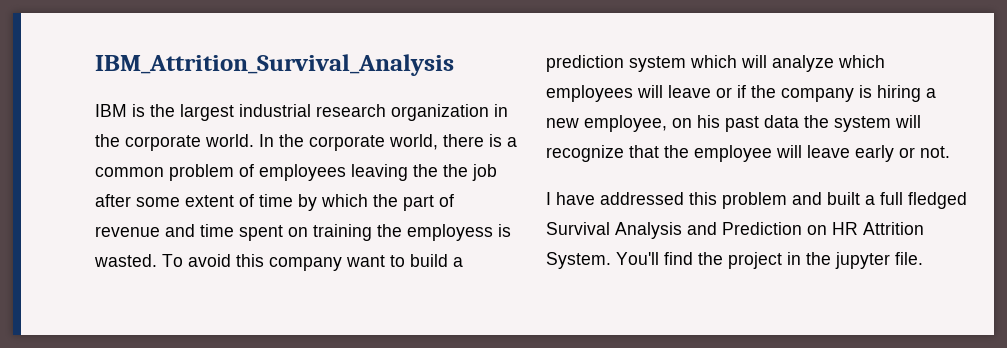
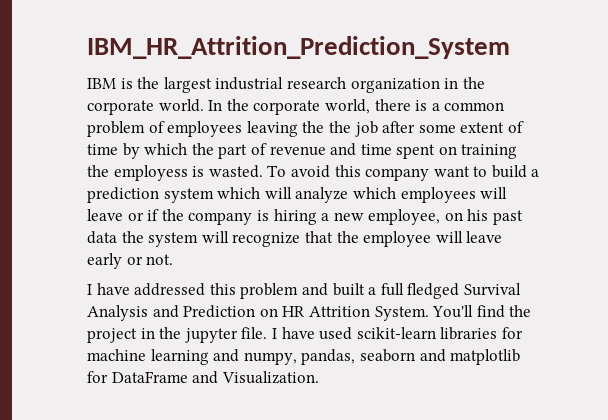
- IBM_Attrition_Survival_Analysis
+ IBM_HR_Attrition_Prediction_System
+ I have used scikit-learn libraries for machine learning and numpy, pandas, seaborn and matplotlib for DataFrame and Visualization.

